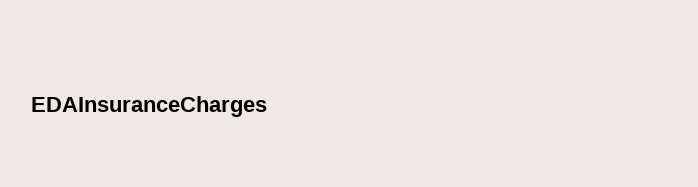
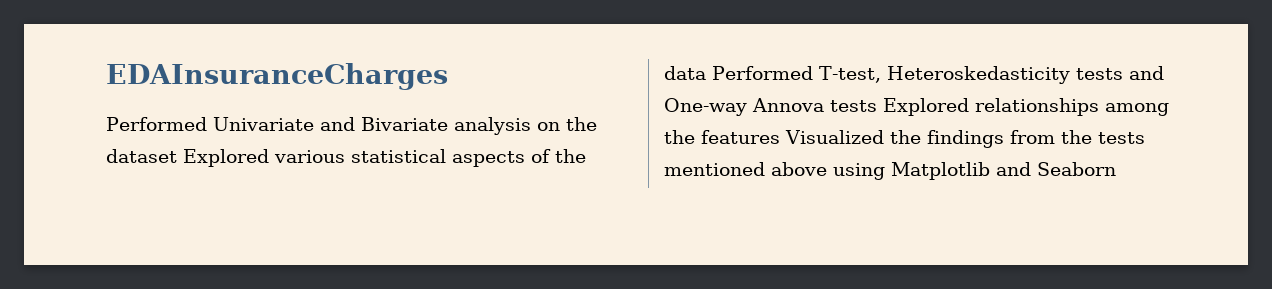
+ Performed Univariate and Bivariate analysis on the dataset Explored various statistical aspects of the data Performed T-test, Heteroskedasticity tests and One-way Annova tests Explored relationships among the features Visualized the findings from the tests mentioned above using Matplotlib and Seaborn

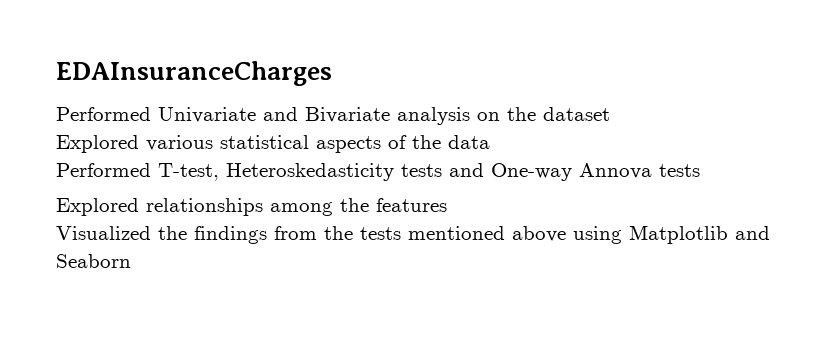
- Performed Univariate and Bivariate analysis on the dataset Explored various statistical aspects of the data Performed T-test, Heteroskedasticity tests and One-way Annova tests Explored relationships among the features Visualized the findings from the tests mentioned above using Matplotlib and Seaborn
+ Performed Univariate and Bivariate analysis on the dataset
+ Explored various statistical aspects of the data
+ Performed T-test, Heteroskedasticity tests and One-way Annova tests
+ Explored relationships among the features
+ Visualized the findings from the tests mentioned above using Matplotlib and Seaborn

